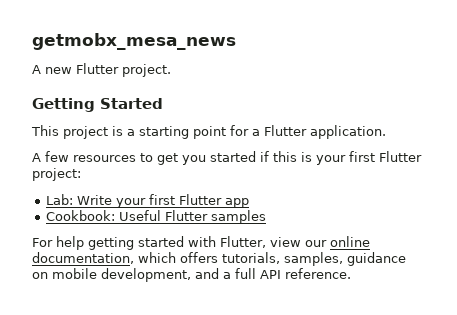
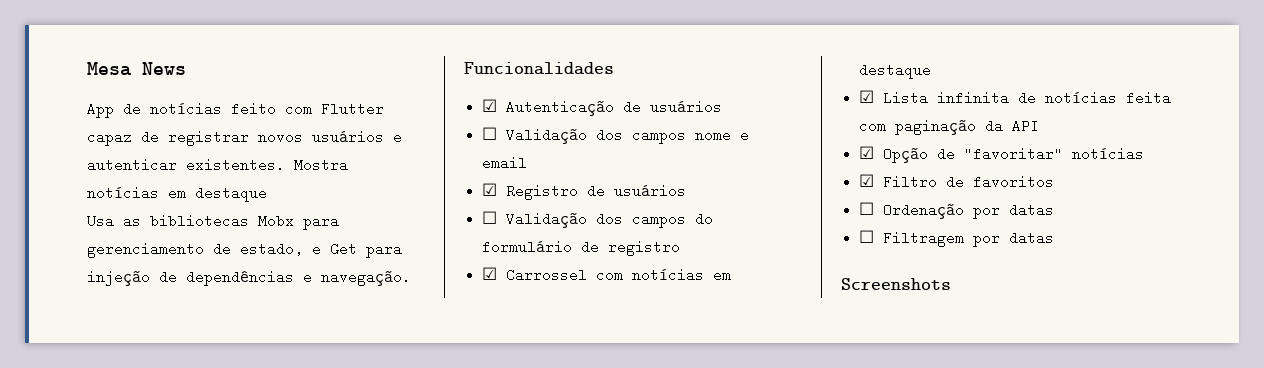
- getmobx_mesa_news
- A new Flutter project.
- Getting Started
- This project is a starting point for a Flutter application.
- A few resources to get you started if this is your first Flutter project:
- Lab: Write your first Flutter app
- Cookbook: Useful Flutter samples
- For help getting started with Flutter, view our online documentation, which offers tutorials, samples, guidance on mobile development, and a full API reference.
+ Mesa News
+ App de notícias feito com Flutter capaz de registrar novos usuários e autenticar existentes. Mostra notícias em destaque
+ Usa as bibliotecas Mobx para gerenciamento de estado, e Get para injeção de dependências e navegação.
+ Funcionalidades
+ ☑ Autenticação de usuários
+ ☐ Validação dos campos nome e email
+ ☑ Registro de usuários
+ ☐ Validação dos campos do formulário de registro
+ ☑ Carrossel com notícias em destaque
+ ☑ Lista infinita de notícias feita com paginação da API
+ ☑ Opção de "favoritar" notícias
+ ☑ Filtro de favoritos
+ ☐ Ordenação por datas
+ ☐ Filtragem por datas
+ Screenshots

